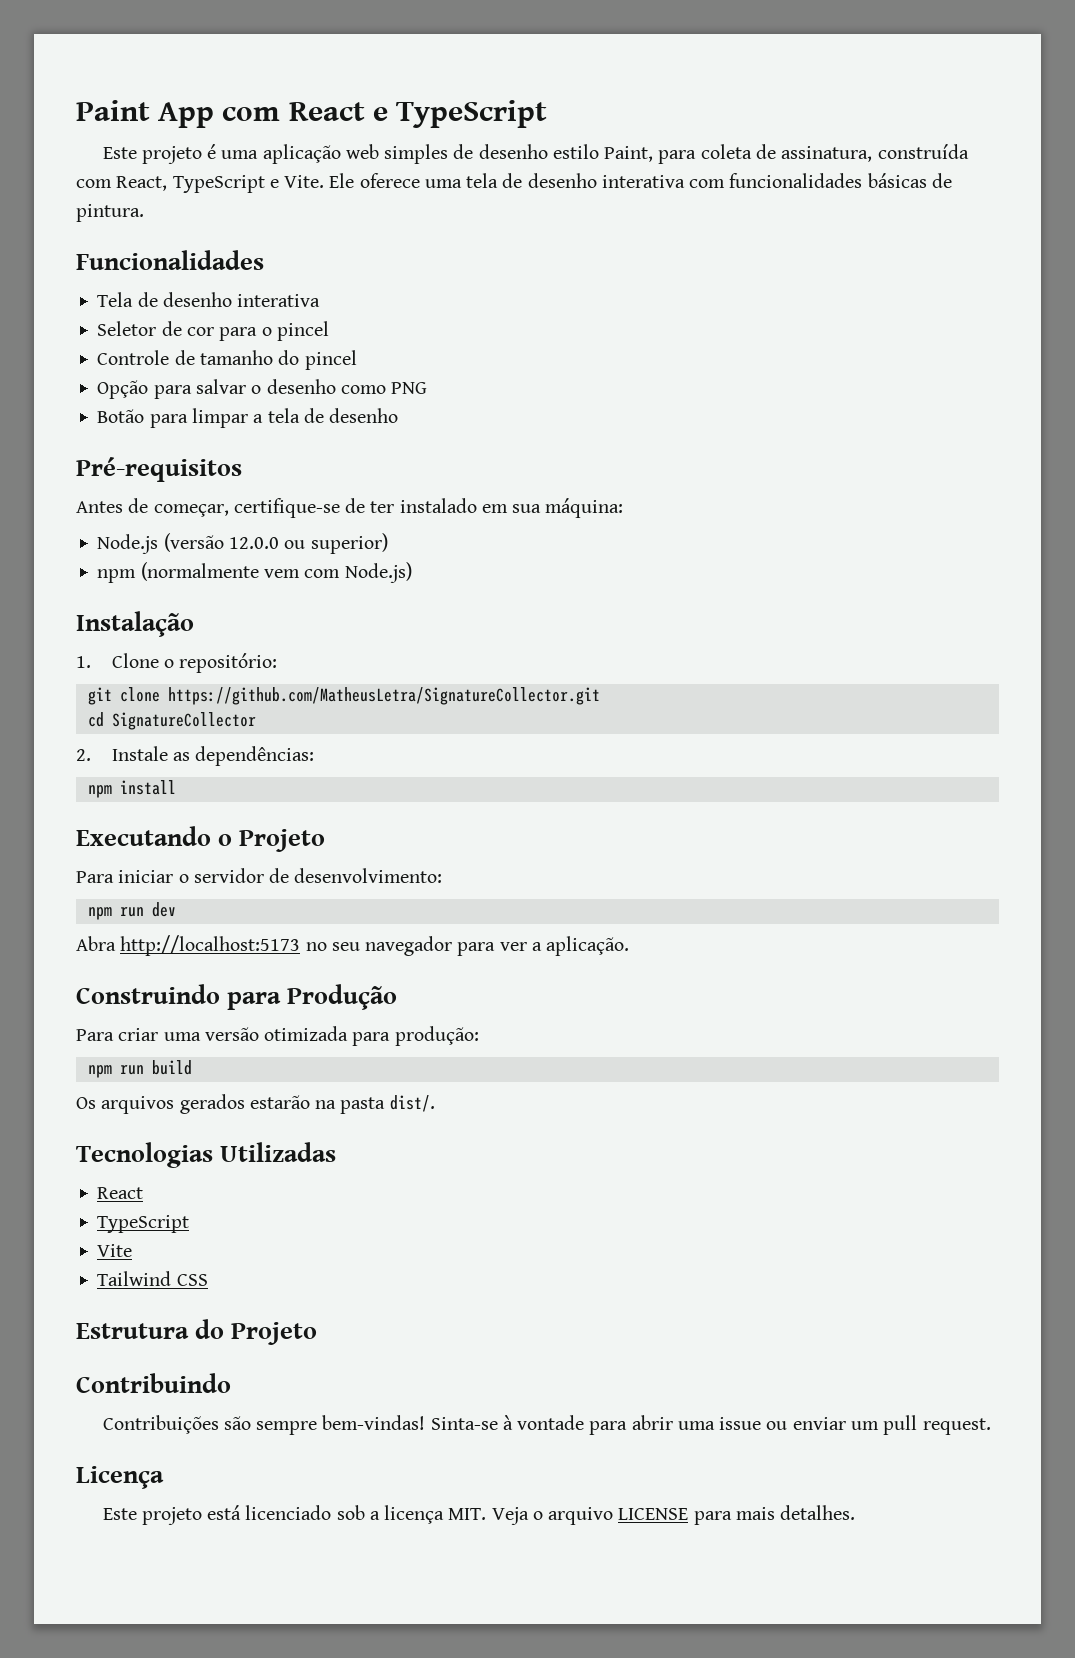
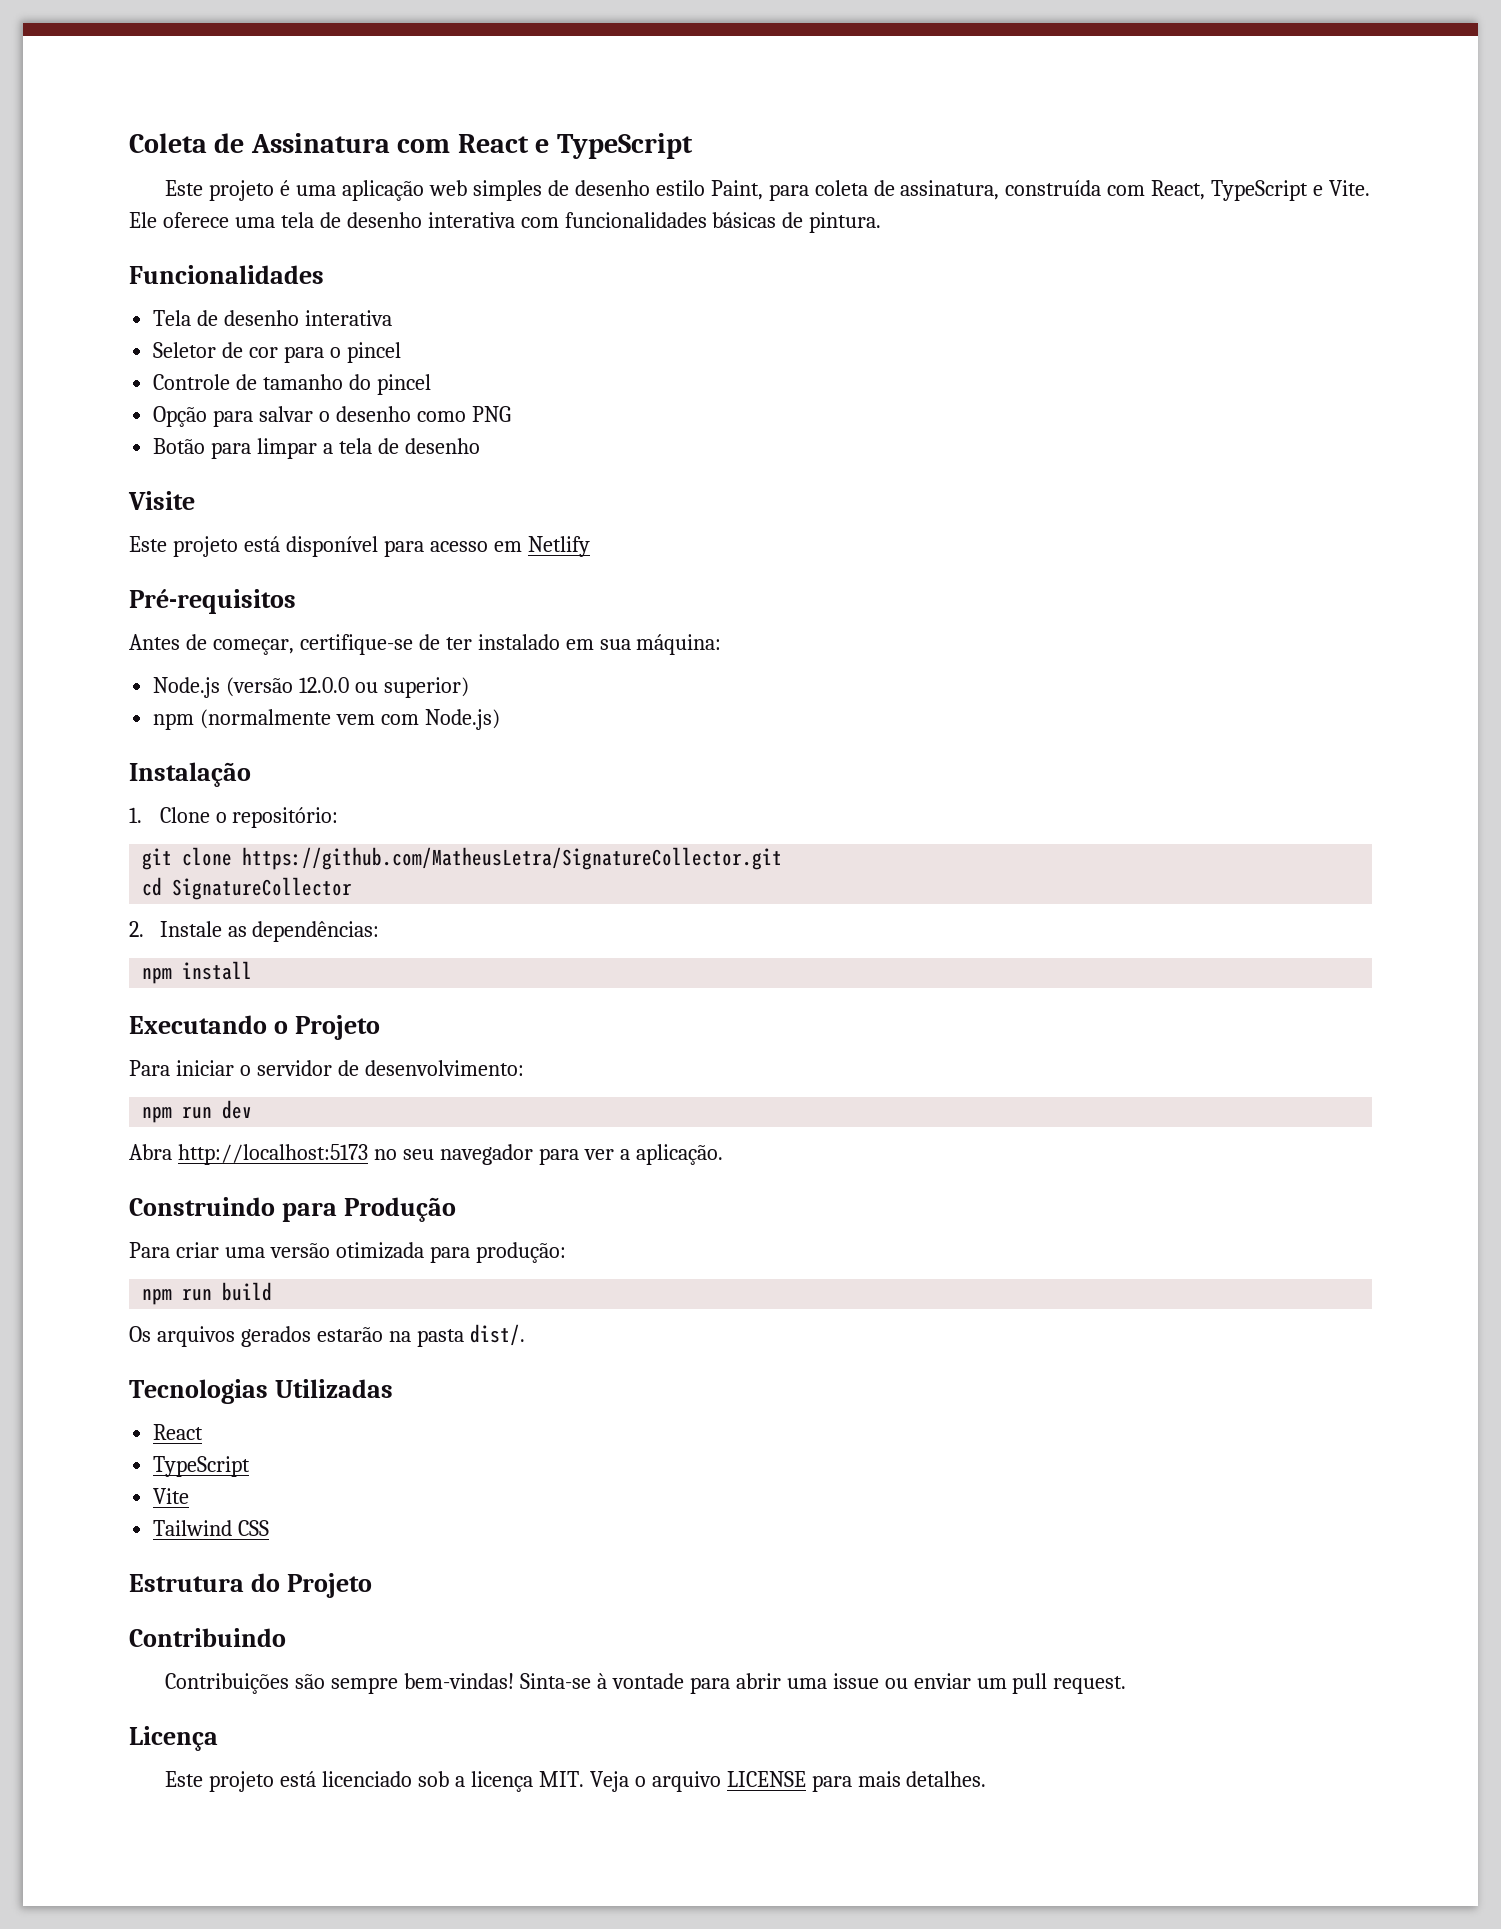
- Paint App com React e TypeScript
+ Coleta de Assinatura com React e TypeScript
+ Visite
+ Este projeto está disponível para acesso em Netlify

